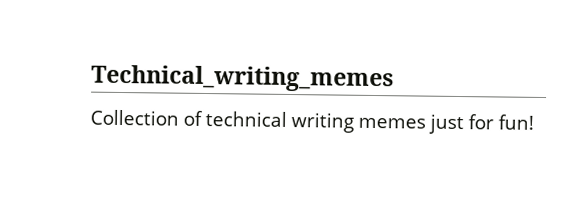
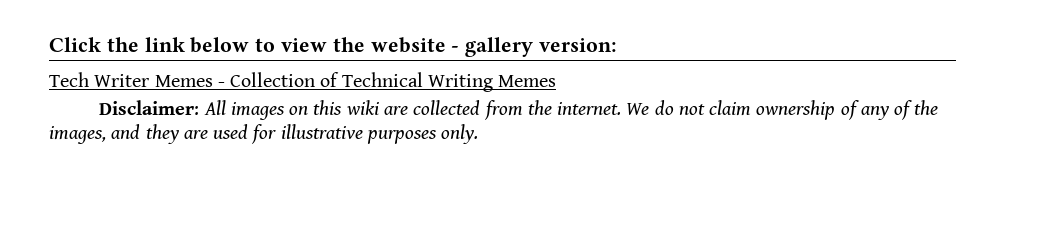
- Technical_writing_memes
- Collection of technical writing memes just for fun!
+ Click the link below to view the website - gallery version:
+ Tech Writer Memes - Collection of Technical Writing Memes
+ Disclaimer: All images on this wiki are collected from the internet. We do not claim ownership of any of the images, and they are used for illustrative purposes only.

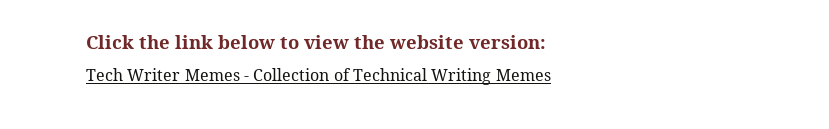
- Click the link below to view the website - gallery version:
+ Click the link below to view the website version:
- Disclaimer: All images on this wiki are collected from the internet. We do not claim ownership of any of the images, and they are used for illustrative purposes only.

